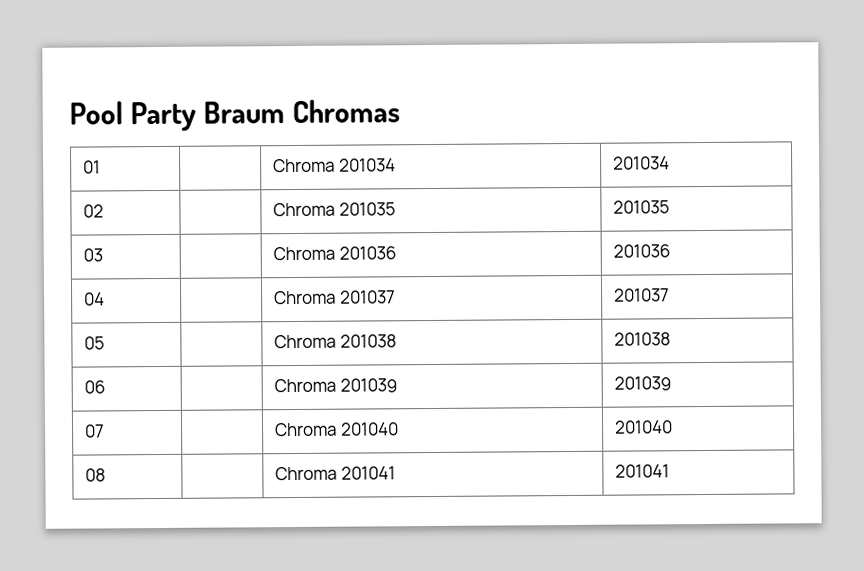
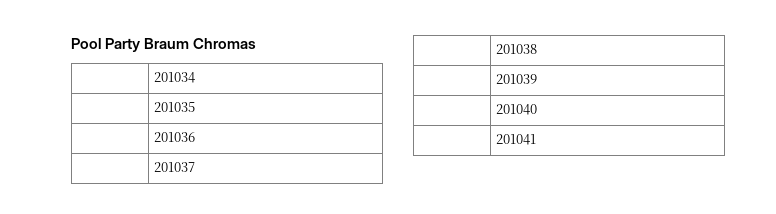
- 01 | | Chroma 201034 | 201034
- 02 | | Chroma 201035 | 201035
- 03 | | Chroma 201036 | 201036
- 04 | | Chroma 201037 | 201037
- 05 | | Chroma 201038 | 201038
- 06 | | Chroma 201039 | 201039
- 07 | | Chroma 201040 | 201040
- 08 | | Chroma 201041 | 201041
+ | 201034
+ | 201035
+ | 201036
+ | 201037
+ | 201038
+ | 201039
+ | 201040
+ | 201041

